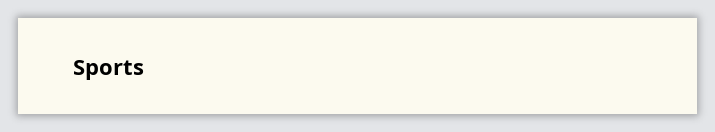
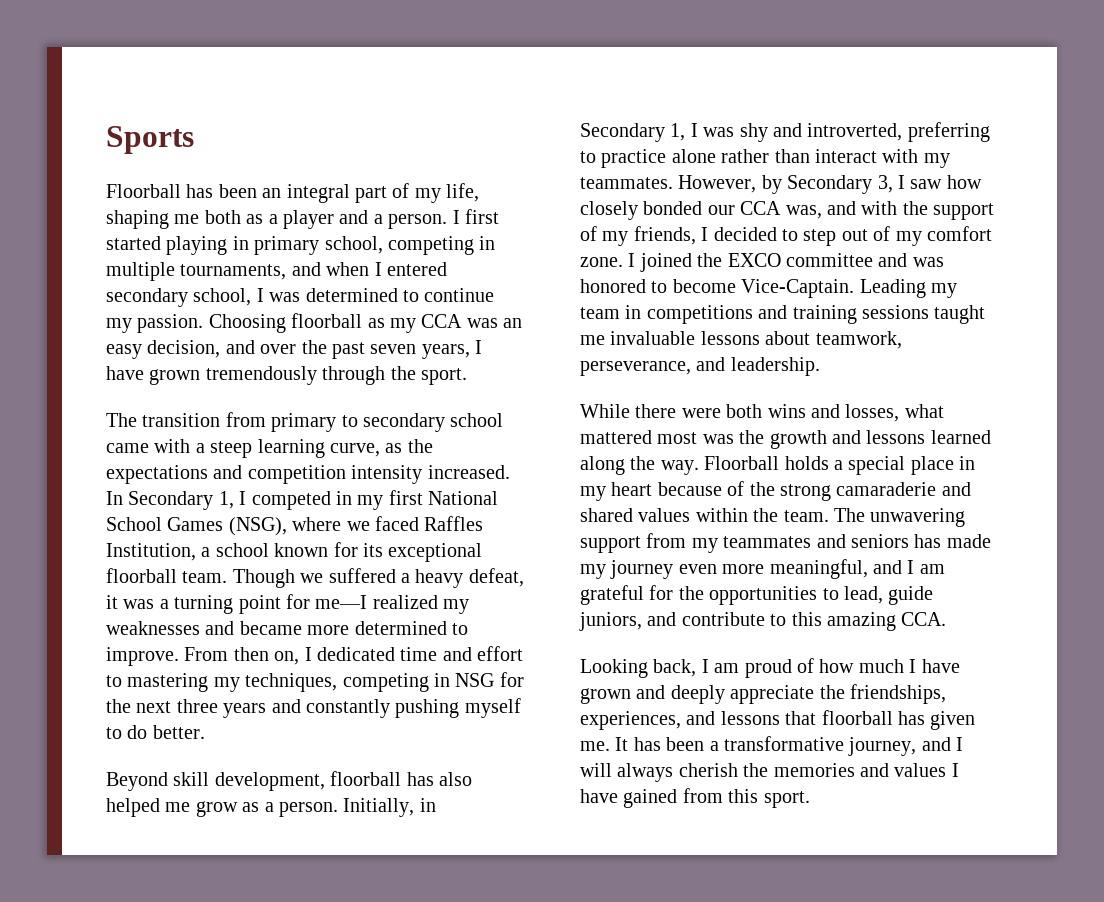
+ Floorball has been an integral part of my life, shaping me both as a player and a person. I first started playing in primary school, competing in multiple tournaments, and when I entered secondary school, I was determined to continue my passion. Choosing floorball as my CCA was an easy decision, and over the past seven years, I have grown tremendously through the sport.
+ The transition from primary to secondary school came with a steep learning curve, as the expectations and competition intensity increased. In Secondary 1, I competed in my first National School Games (NSG), where we faced Raffles Institution, a school known for its exceptional floorball team. Though we suffered a heavy defeat, it was a turning point for me—I realized my weaknesses and became more determined to improve. From then on, I dedicated time and effort to mastering my techniques, competing in NSG for the next three years and constantly pushing myself to do better.
+ Beyond skill development, floorball has also helped me grow as a person. Initially, in Secondary 1, I was shy and introverted, preferring to practice alone rather than interact with my teammates. However, by Secondary 3, I saw how closely bonded our CCA was, and with the support of my friends, I decided to step out of my comfort zone. I joined the EXCO committee and was honored to become Vice-Captain. Leading my team in competitions and training sessions taught me invaluable lessons about teamwork, perseverance, and leadership.
+ While there were both wins and losses, what mattered most was the growth and lessons learned along the way. Floorball holds a special place in my heart because of the strong camaraderie and shared values within the team. The unwavering support from my teammates and seniors has made my journey even more meaningful, and I am grateful for the opportunities to lead, guide juniors, and contribute to this amazing CCA.
+ Looking back, I am proud of how much I have grown and deeply appreciate the friendships, experiences, and lessons that floorball has given me. It has been a transformative journey, and I will always cherish the memories and values I have gained from this sport.

